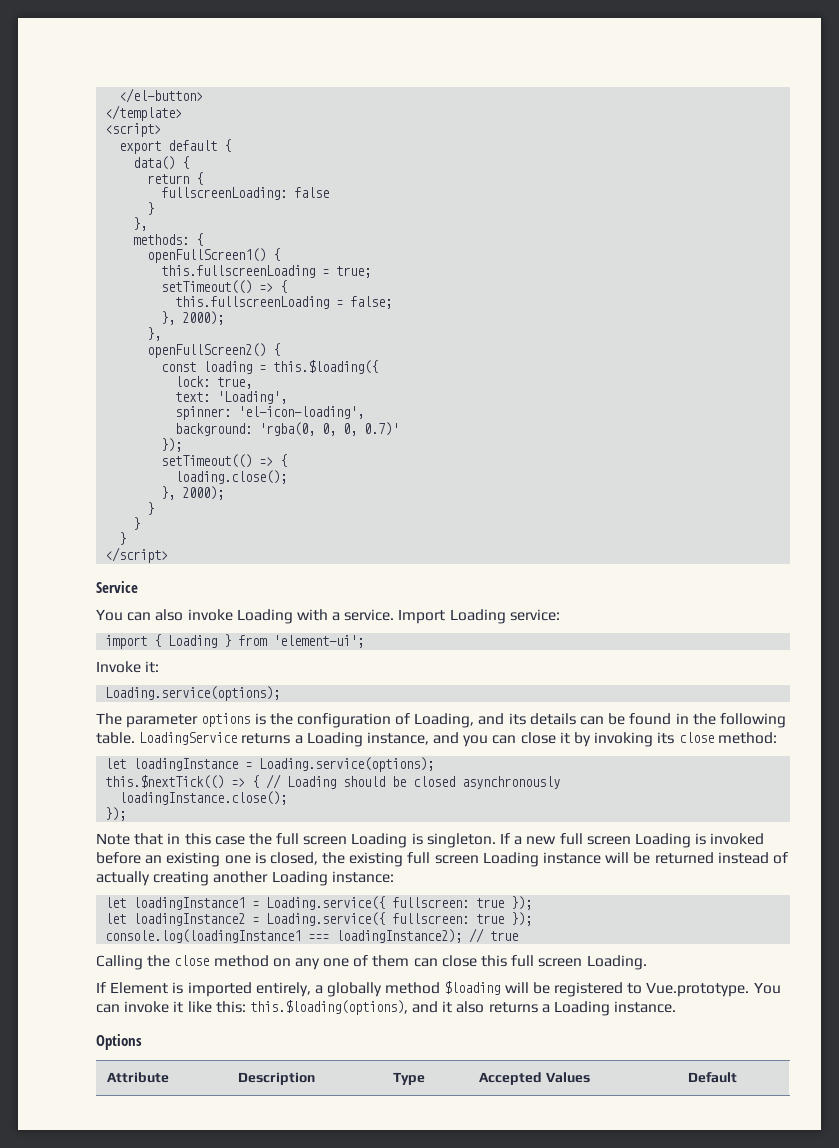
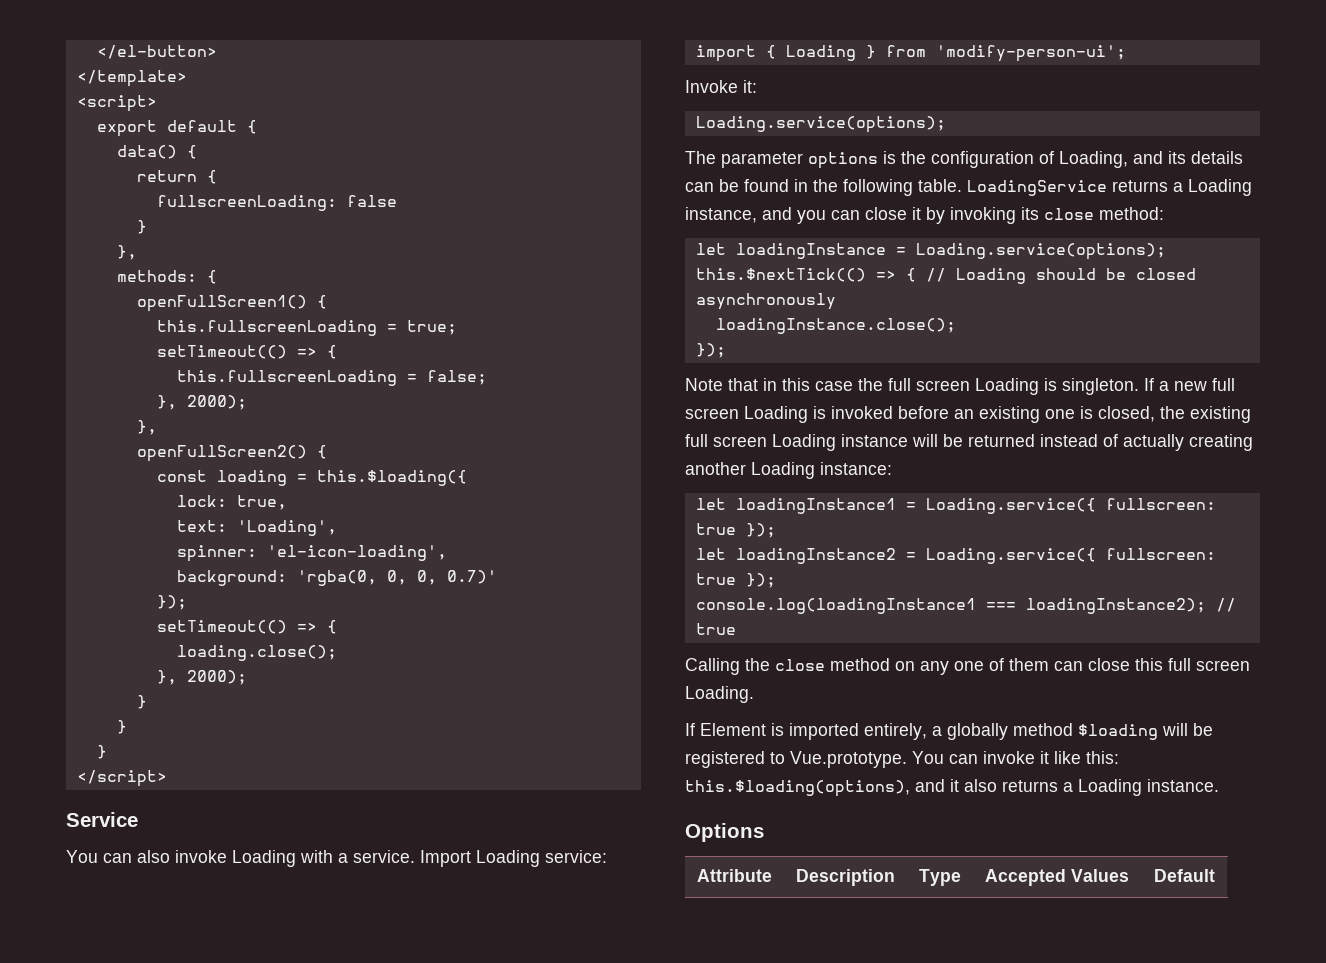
- import { Loading } from 'element-ui';
+ import { Loading } from 'modify-person-ui';

